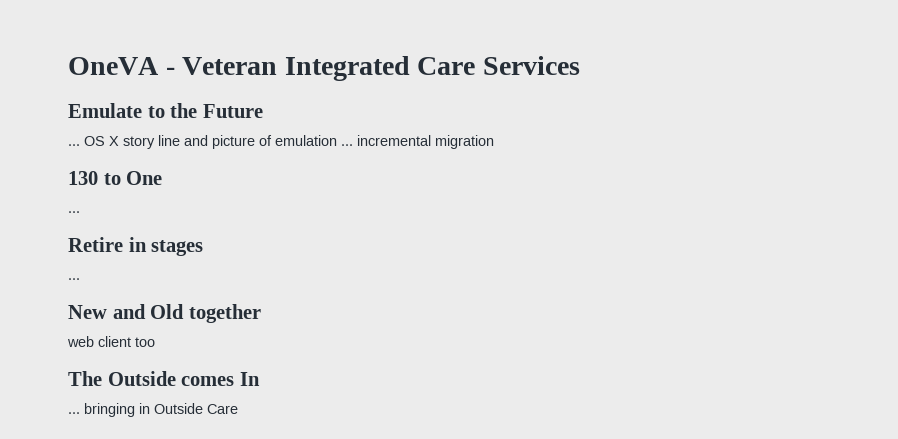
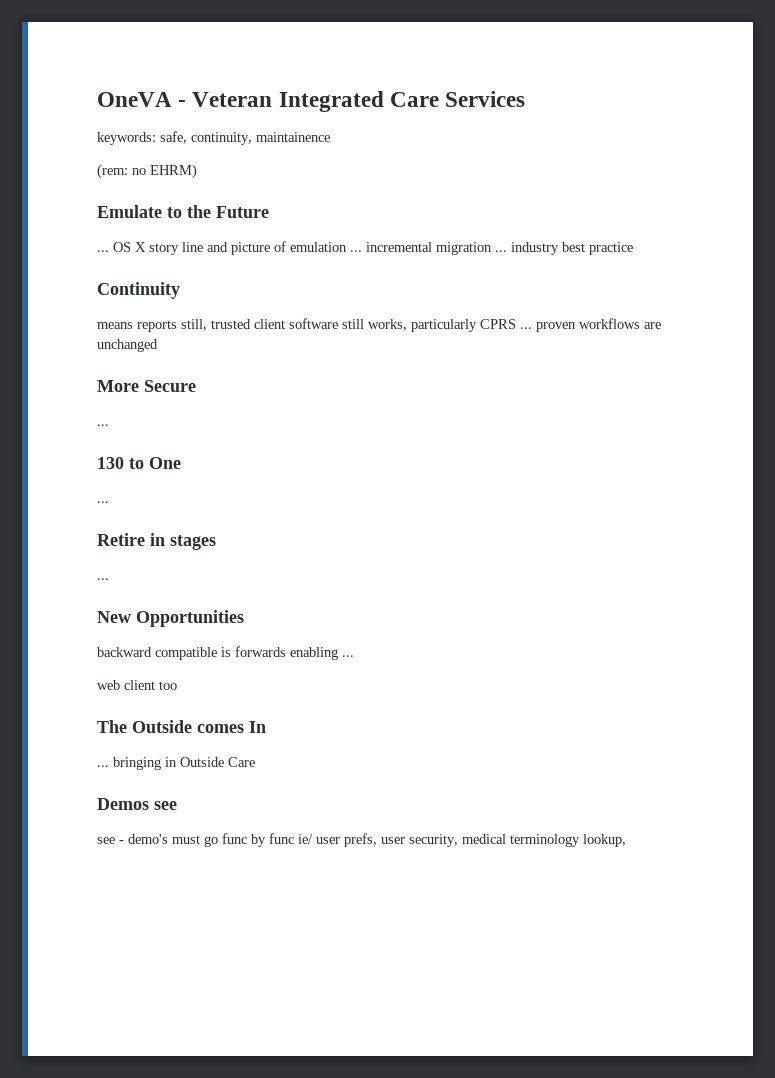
+ keywords: safe, continuity, maintainence
+ (rem: no EHRM)
- OS X story line and picture of emulation ... incremental migration
+ OS X story line and picture of emulation ... incremental migration ... industry best practice
+ Continuity
+ means reports still, trusted client software still works, particularly CPRS ... proven workflows are unchanged
+ More Secure
+ ...
- New and Old together
+ New Opportunities
+ backward compatible is forwards enabling ...
+ Demos see
+ see - demo's must go func by func ie/ user prefs, user security, medical terminology lookup,

